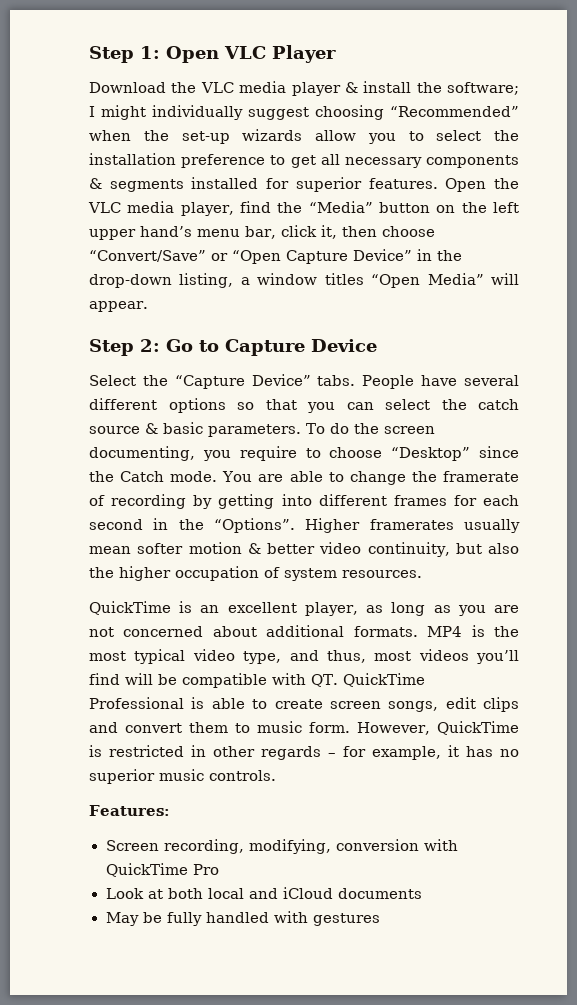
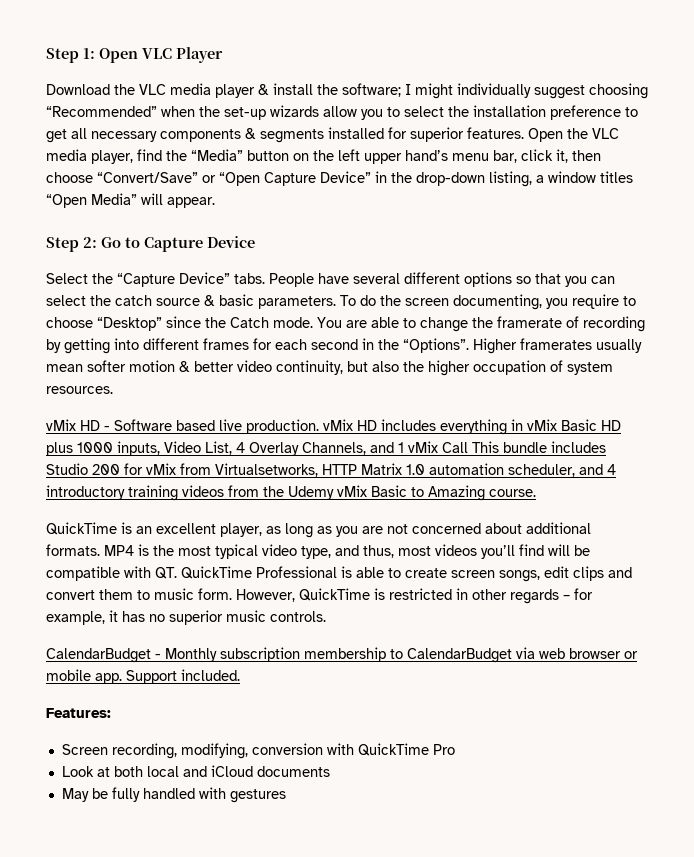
+ vMix HD - Software based live production. vMix HD includes everything in vMix Basic HD plus 1000 inputs, Video List, 4 Overlay Channels, and 1 vMix Call This bundle includes Studio 200 for vMix from Virtualsetworks, HTTP Matrix 1.0 automation scheduler, and 4 introductory training videos from the Udemy vMix Basic to Amazing course.
+ CalendarBudget - Monthly subscription membership to CalendarBudget via web browser or mobile app. Support included.

